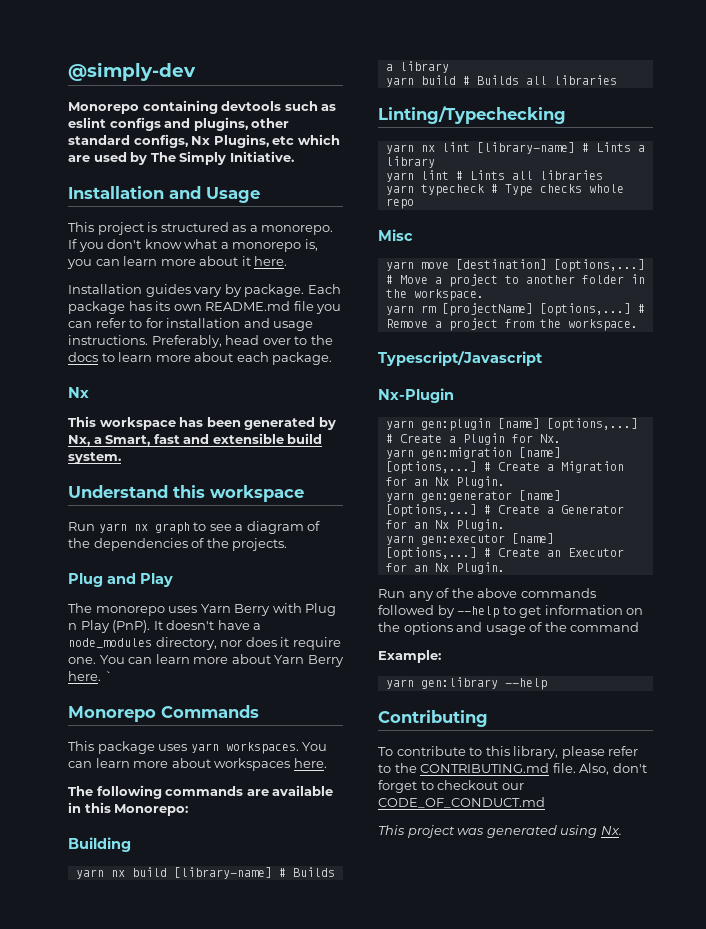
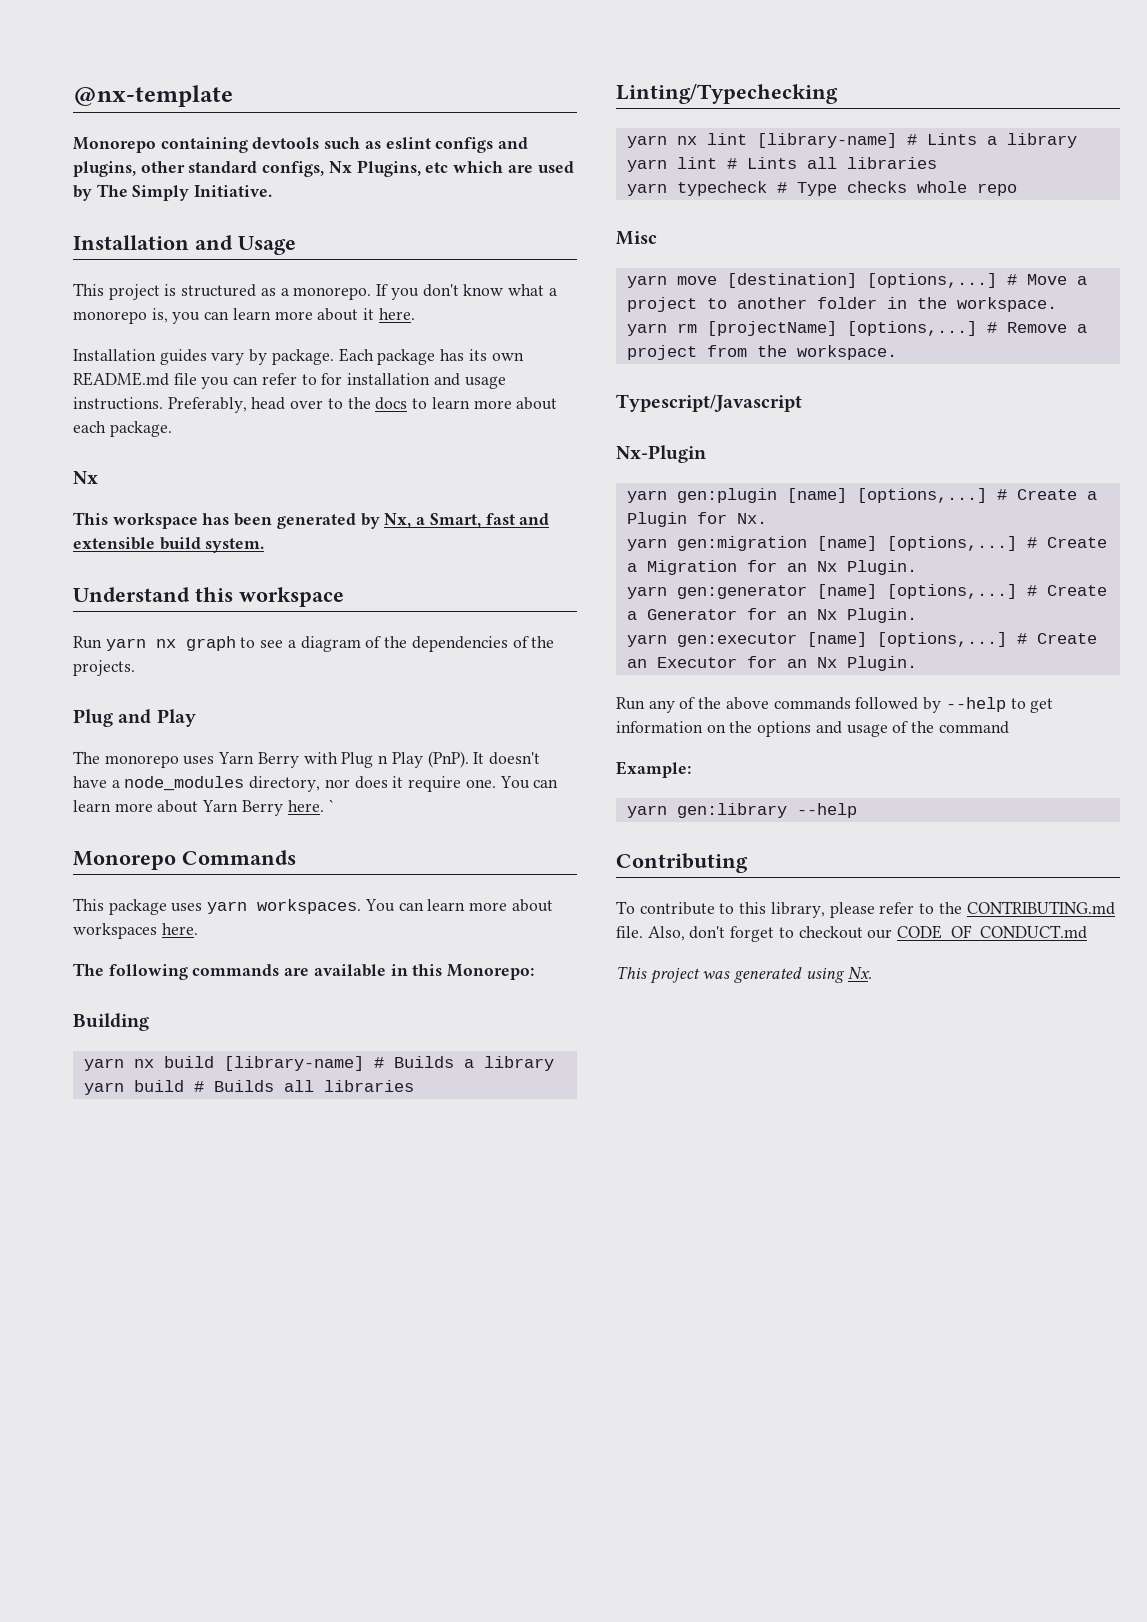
- @simply-dev
+ @nx-template

